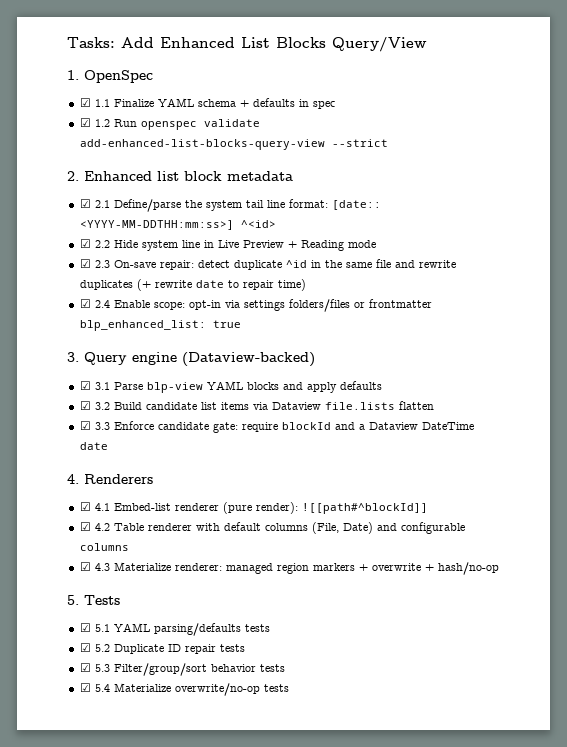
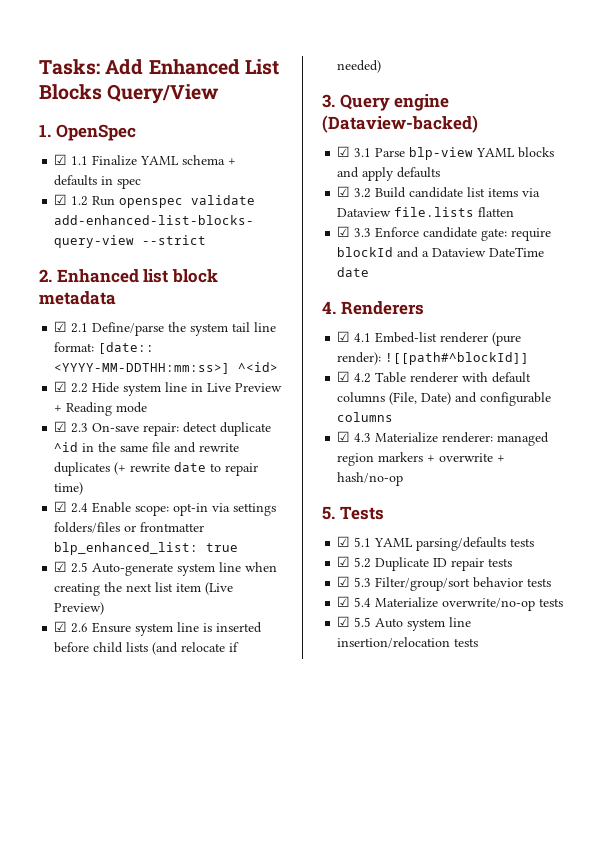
+ ☑ 2.5 Auto-generate system line when creating the next list item (Live Preview)
+ ☑ 2.6 Ensure system line is inserted before child lists (and relocate if needed)
+ ☑ 5.5 Auto system line insertion/relocation tests

